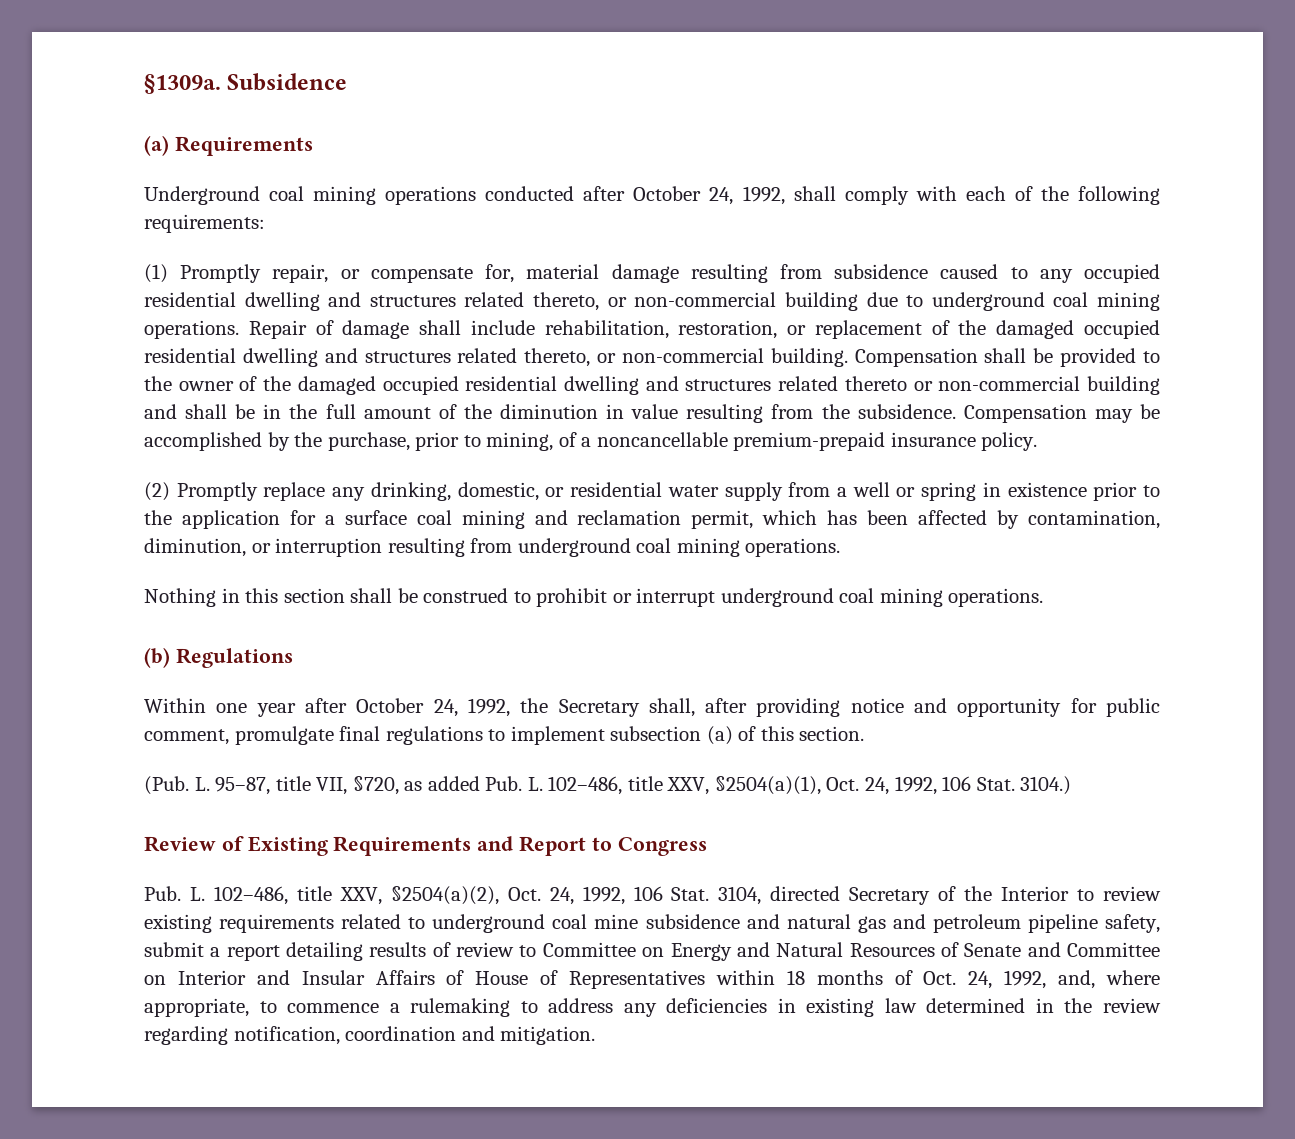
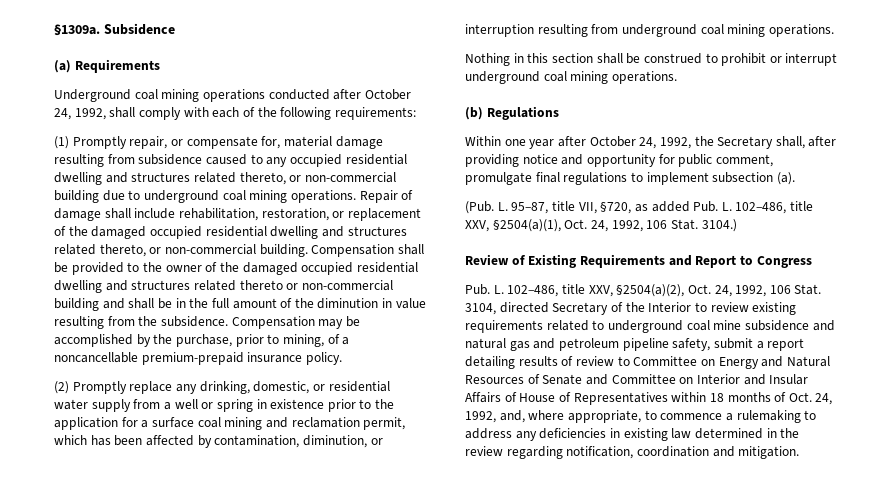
- Within one year after October 24, 1992, the Secretary shall, after providing notice and opportunity for public comment, promulgate final regulations to implement subsection (a) of this section.
+ Within one year after October 24, 1992, the Secretary shall, after providing notice and opportunity for public comment, promulgate final regulations to implement subsection (a).

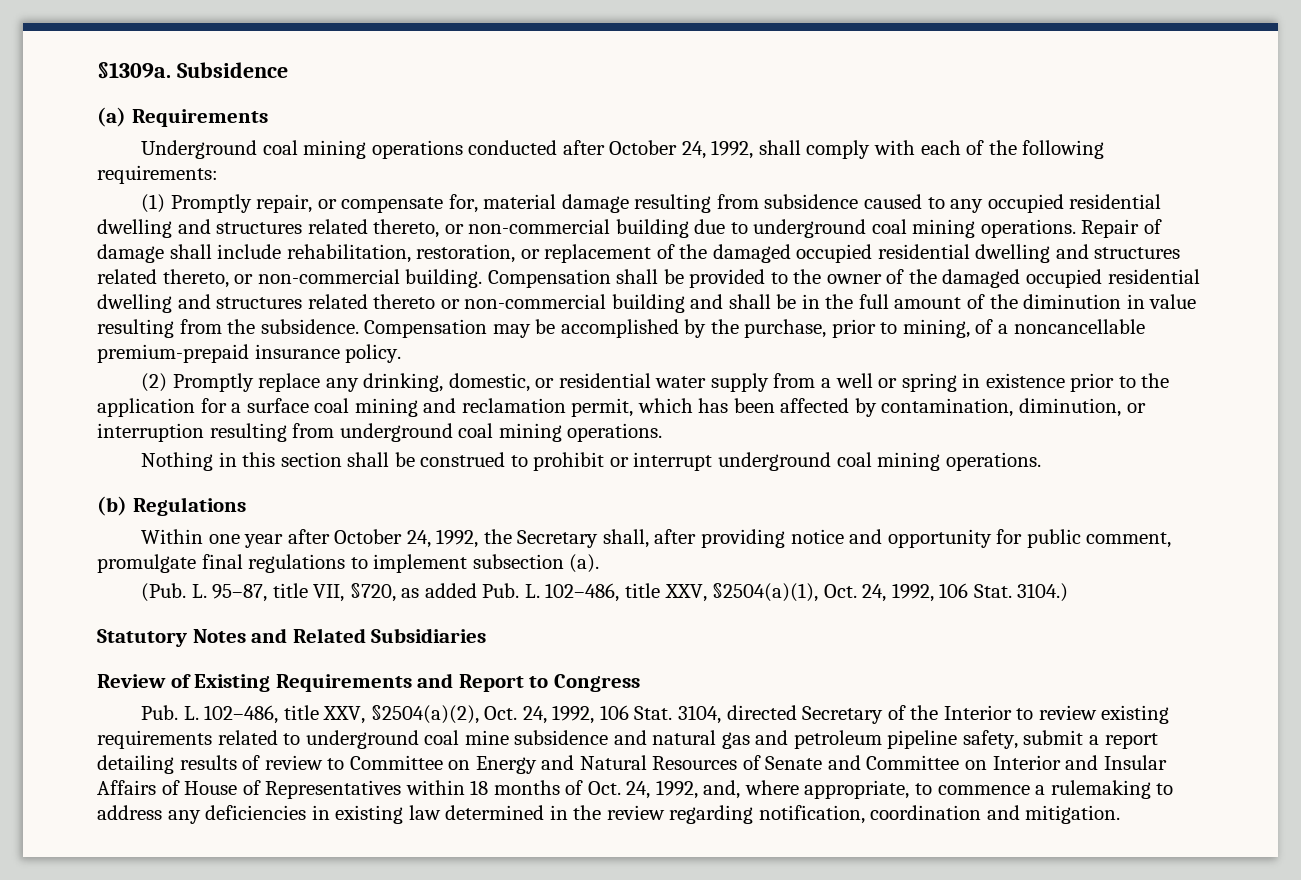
+ Statutory Notes and Related Subsidiaries

